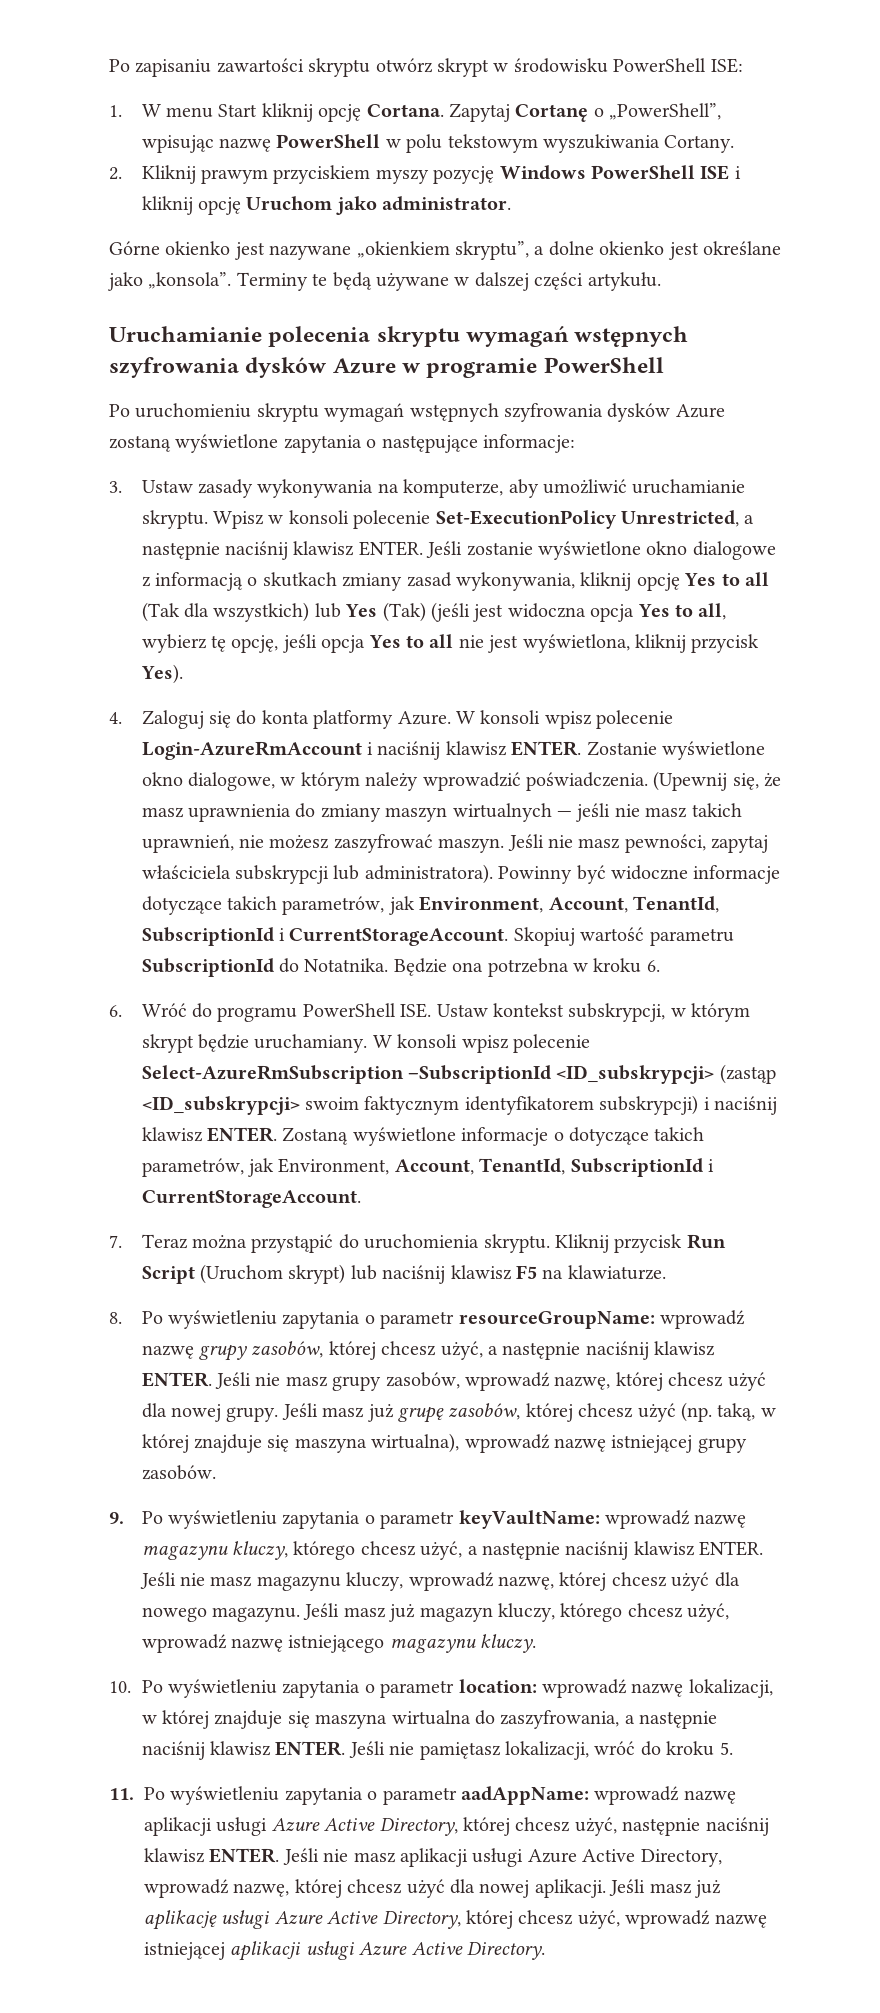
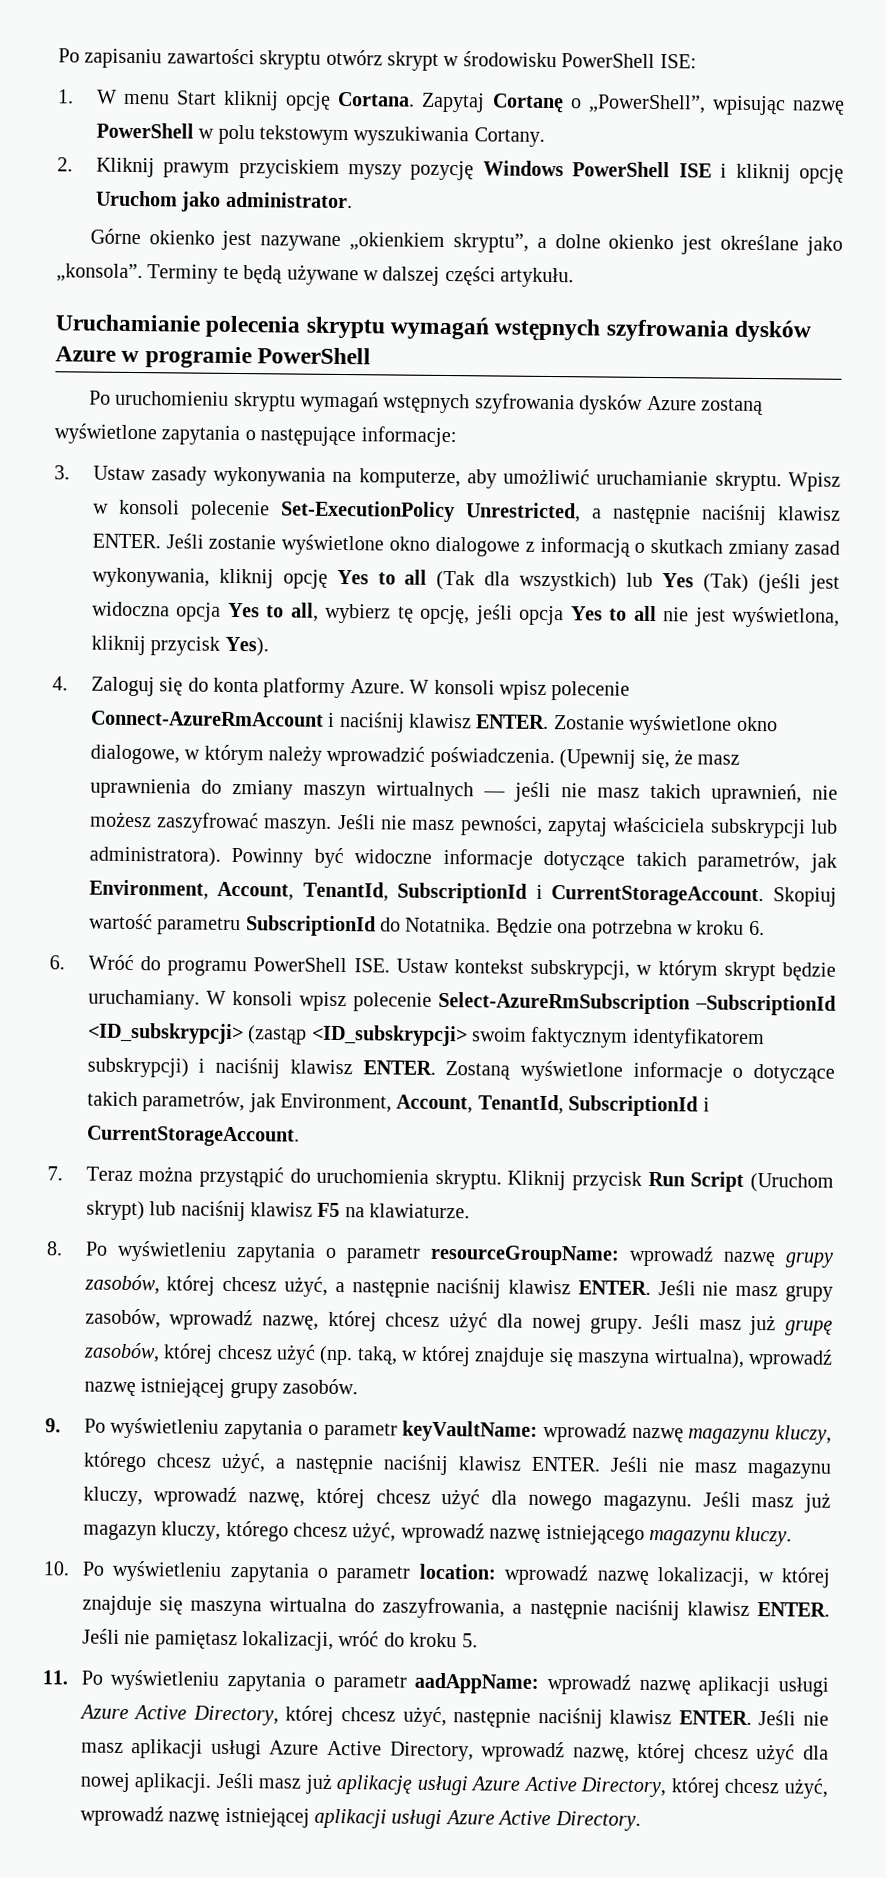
- W konsoli wpisz polecenie Login-AzureRmAccount i naciśnij klawisz ENTER.
+ W konsoli wpisz polecenie Connect-AzureRmAccount i naciśnij klawisz ENTER.

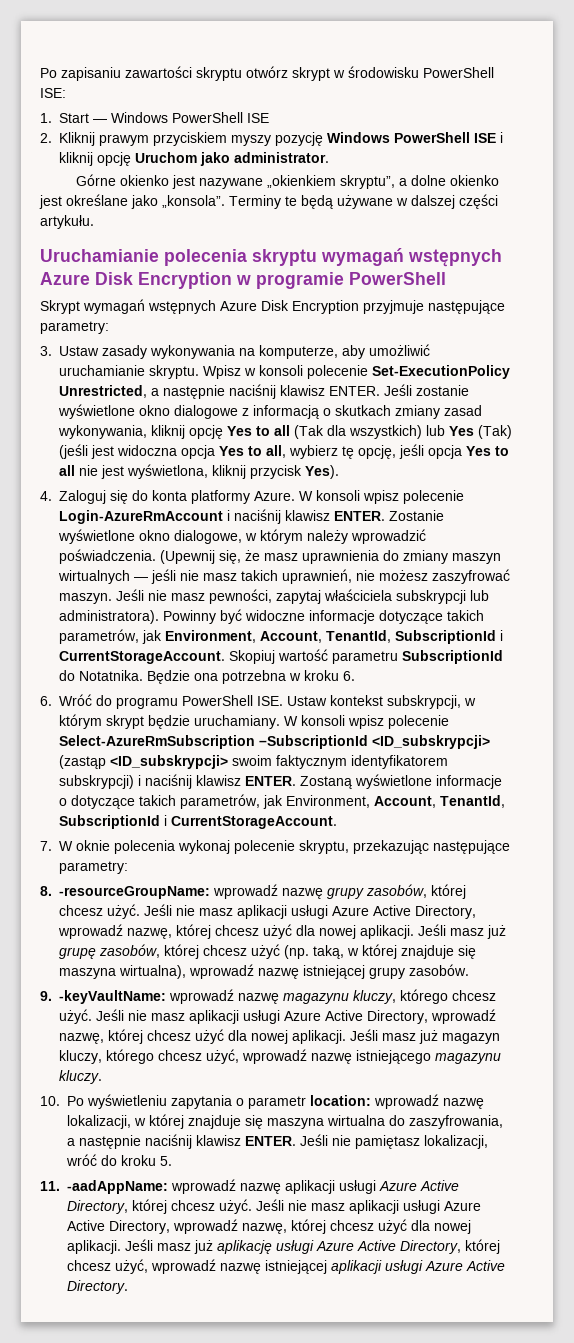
- 1. W menu Start kliknij opcję Cortana. Zapytaj Cortanę o „PowerShell”, wpisując nazwę PowerShell w polu tekstowym wyszukiwania Cortany.
+ 1. Start — Windows PowerShell ISE
- Uruchamianie polecenia skryptu wymagań wstępnych szyfrowania dysków Azure w programie PowerShell
+ Uruchamianie polecenia skryptu wymagań wstępnych Azure Disk Encryption w programie PowerShell
- Po uruchomieniu skryptu wymagań wstępnych szyfrowania dysków Azure zostaną wyświetlone zapytania o następujące informacje:
+ Skrypt wymagań wstępnych Azure Disk Encryption przyjmuje następujące parametry:
- W konsoli wpisz polecenie Connect-AzureRmAccount i naciśnij klawisz ENTER.
+ W konsoli wpisz polecenie Login-AzureRmAccount i naciśnij klawisz ENTER.
- 7. Teraz można przystąpić do uruchomienia skryptu. Kliknij przycisk Run Script (Uruchom skrypt) lub naciśnij klawisz F5 na klawiaturze.
- 8. Po wyświetleniu zapytania o parametr resourceGroupName: wprowadź nazwę grupy zasobów, której chcesz użyć, a następnie naciśnij klawisz ENTER. Jeśli nie masz grupy zasobów, wprowadź nazwę, której chcesz użyć dla nowej grupy.
+ 7. W oknie polecenia wykonaj polecenie skryptu, przekazując następujące parametry:
+ 8. -resourceGroupName: wprowadź nazwę grupy zasobów, której chcesz użyć. Jeśli nie masz aplikacji usługi Azure Active Directory, wprowadź nazwę, której chcesz użyć dla nowej aplikacji.
- 9. Po wyświetleniu zapytania o parametr keyVaultName: wprowadź nazwę magazynu kluczy, którego chcesz użyć, a następnie naciśnij klawisz ENTER. Jeśli nie masz magazynu kluczy, wprowadź nazwę, której chcesz użyć dla nowego magazynu.
+ 9. -keyVaultName: wprowadź nazwę magazynu kluczy, którego chcesz użyć. Jeśli nie masz aplikacji usługi Azure Active Directory, wprowadź nazwę, której chcesz użyć dla nowej aplikacji.
- 11. Po wyświetleniu zapytania o parametr aadAppName: wprowadź nazwę aplikacji usługi Azure Active Directory, której chcesz użyć, następnie naciśnij klawisz ENTER.
+ 11. -aadAppName: wprowadź nazwę aplikacji usługi Azure Active Directory, której chcesz użyć.

